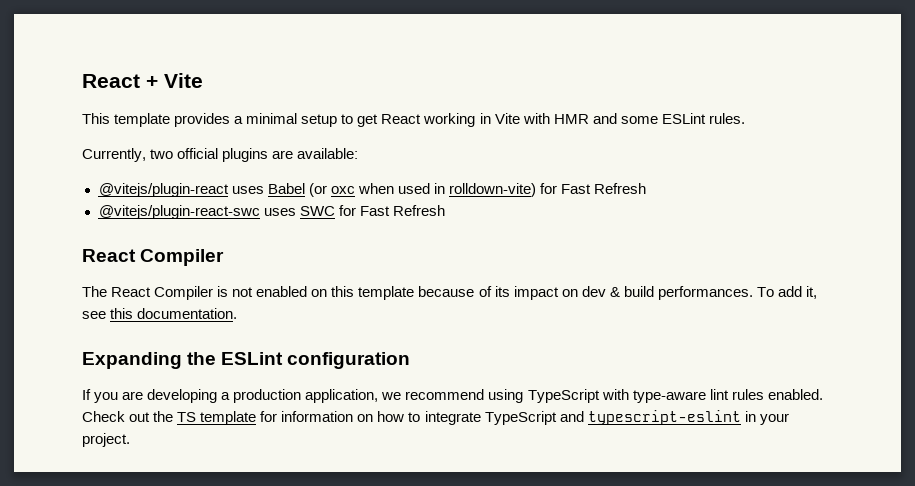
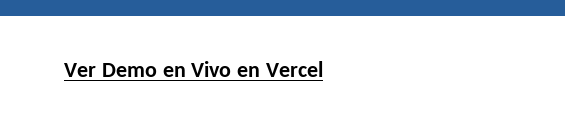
- React + Vite
- This template provides a minimal setup to get React working in Vite with HMR and some ESLint rules.
- Currently, two official plugins are available:
- @vitejs/plugin-react uses Babel (or oxc when used in rolldown-vite) for Fast Refresh
- @vitejs/plugin-react-swc uses SWC for Fast Refresh
- React Compiler
- The React Compiler is not enabled on this template because of its impact on dev & build performances. To add it, see this documentation.
- Expanding the ESLint configuration
- If you are developing a production application, we recommend using TypeScript with type-aware lint rules enabled. Check out the TS template for information on how to integrate TypeScript and typescript-eslint in your project.
+ Ver Demo en Vivo en Vercel

